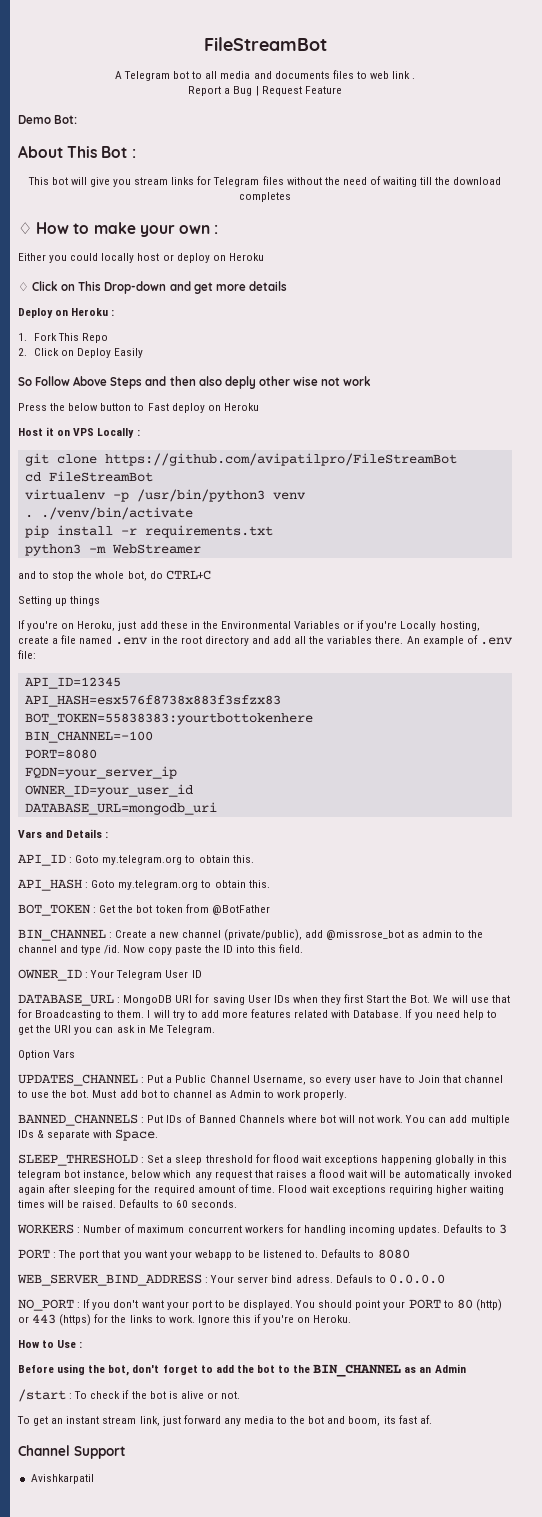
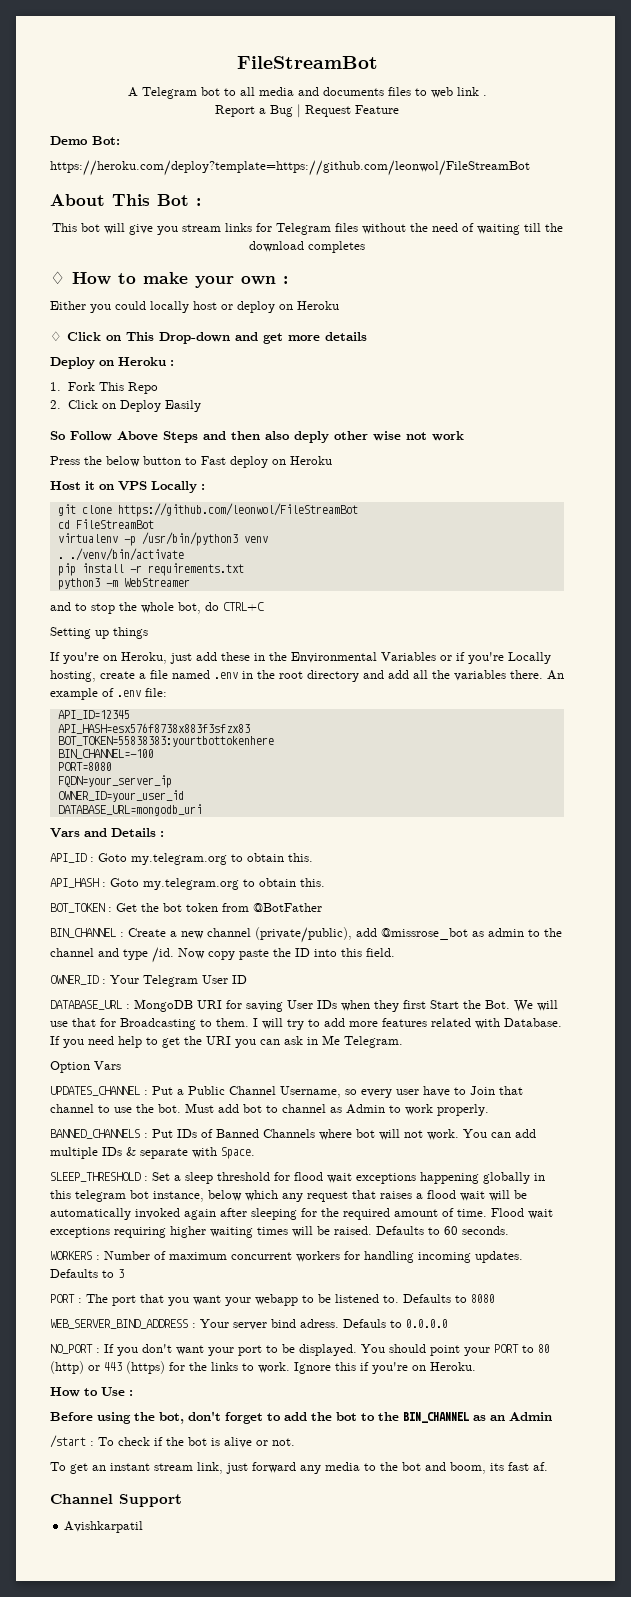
+ https://heroku.com/deploy?template=https://github.com/leonwol/FileStreamBot
- git clone https://github.com/avipatilpro/FileStreamBot
+ git clone https://github.com/leonwol/FileStreamBot

